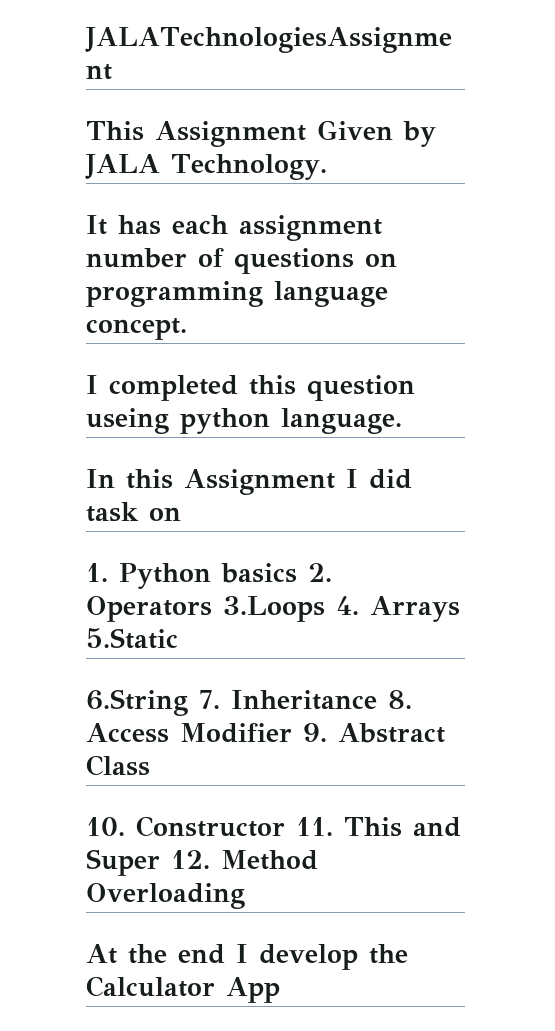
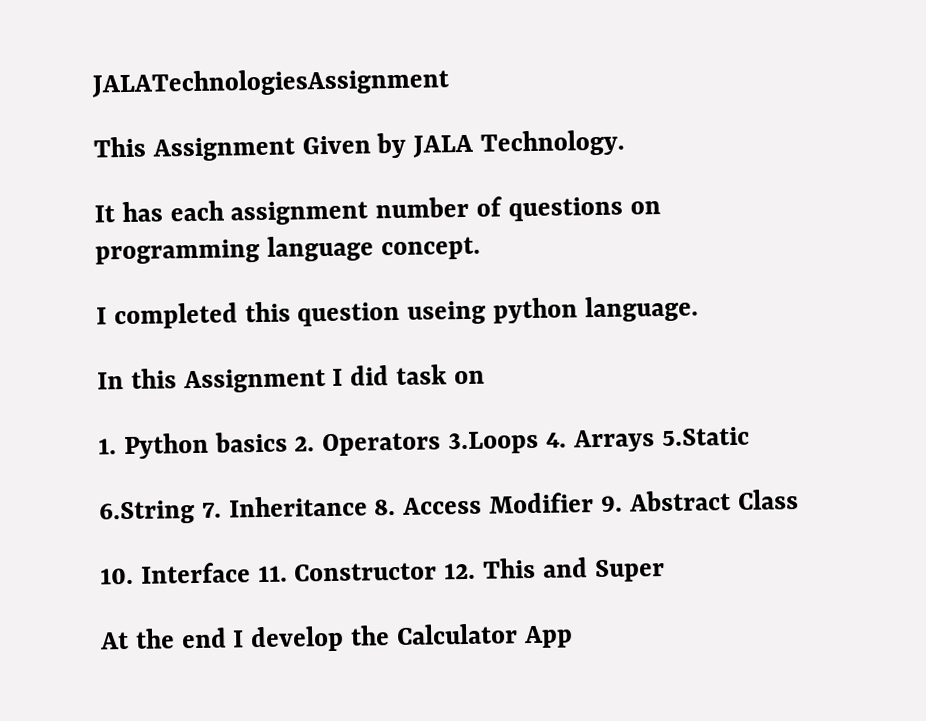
- 10. Constructor 11. This and Super 12. Method Overloading
+ 10. Interface 11. Constructor 12. This and Super

